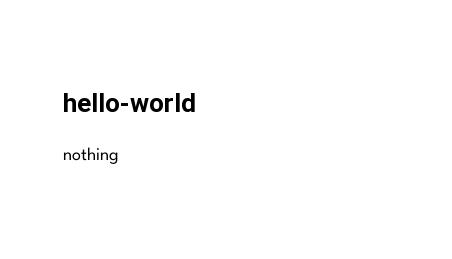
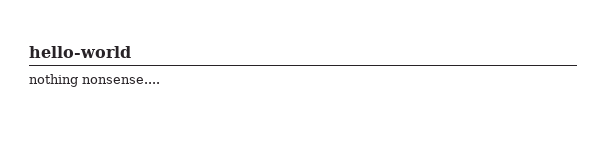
- nothing
+ nothing nonsense....

